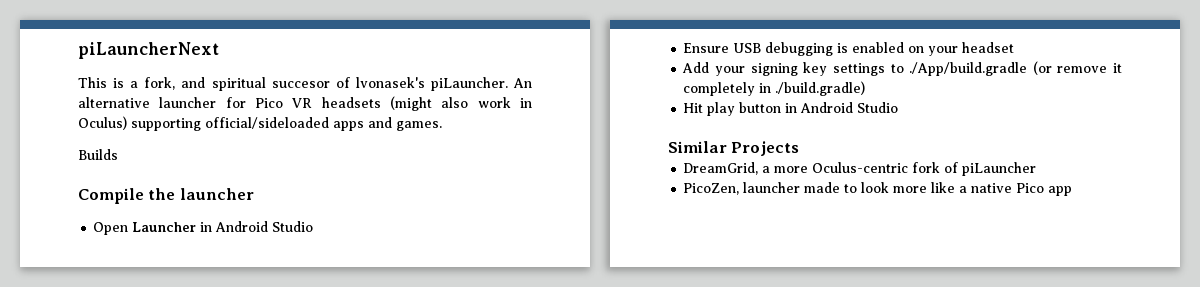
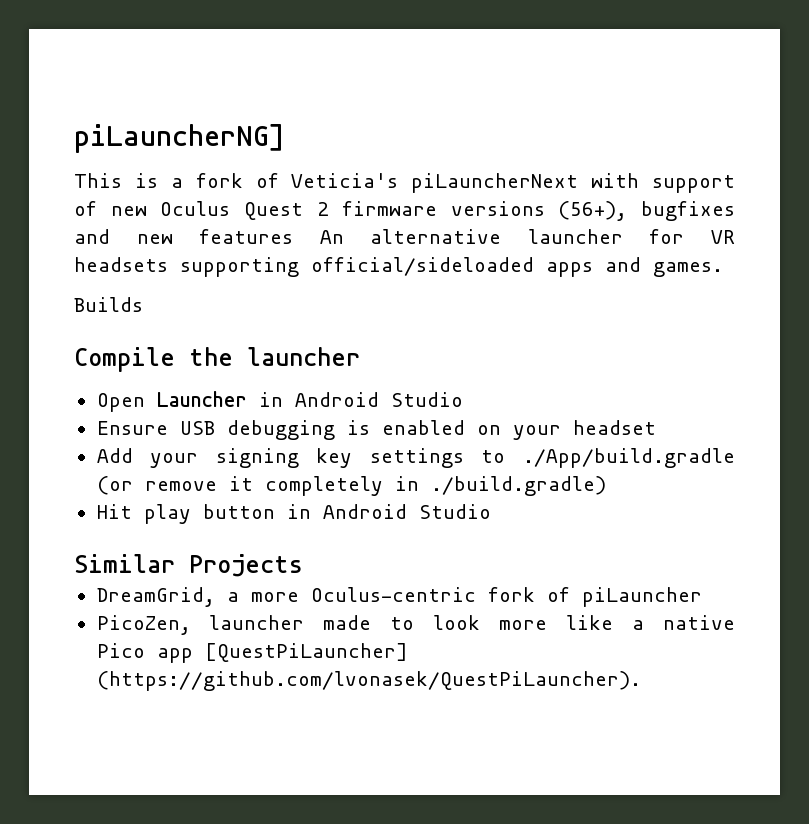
- piLauncherNext
+ piLauncherNG]
- This is a fork, and spiritual succesor of lvonasek's piLauncher. An alternative launcher for Pico VR headsets (might also work in Oculus) supporting official/sideloaded apps and games.
+ This is a fork of Veticia's piLauncherNext with support of new Oculus Quest 2 firmware versions (56+), bugfixes and new features An alternative launcher for VR headsets supporting official/sideloaded apps and games.
- PicoZen, launcher made to look more like a native Pico app
+ PicoZen, launcher made to look more like a native Pico app [QuestPiLauncher] (https://github.com/lvonasek/QuestPiLauncher).

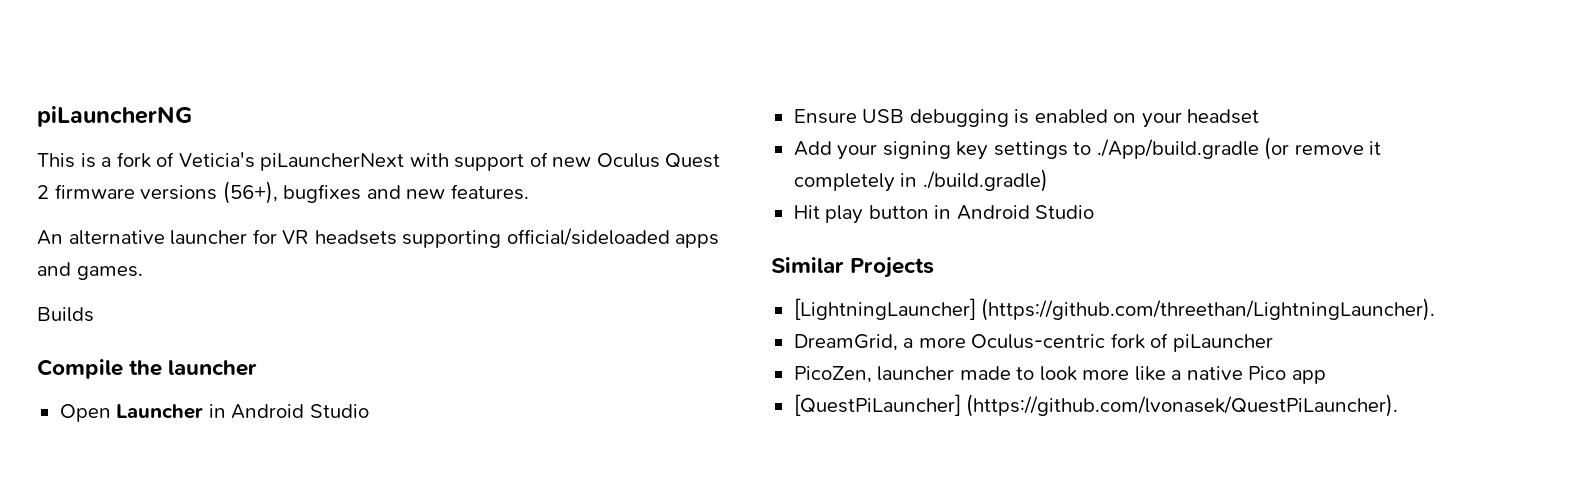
- piLauncherNG]
+ piLauncherNG
- This is a fork of Veticia's piLauncherNext with support of new Oculus Quest 2 firmware versions (56+), bugfixes and new features An alternative launcher for VR headsets supporting official/sideloaded apps and games.
+ This is a fork of Veticia's piLauncherNext with support of new Oculus Quest 2 firmware versions (56+), bugfixes and new features.
+ An alternative launcher for VR headsets supporting official/sideloaded apps and games.
+ [LightningLauncher] (https://github.com/threethan/LightningLauncher).
- PicoZen, launcher made to look more like a native Pico app [QuestPiLauncher] (https://github.com/lvonasek/QuestPiLauncher).
+ PicoZen, launcher made to look more like a native Pico app
+ [QuestPiLauncher] (https://github.com/lvonasek/QuestPiLauncher).

